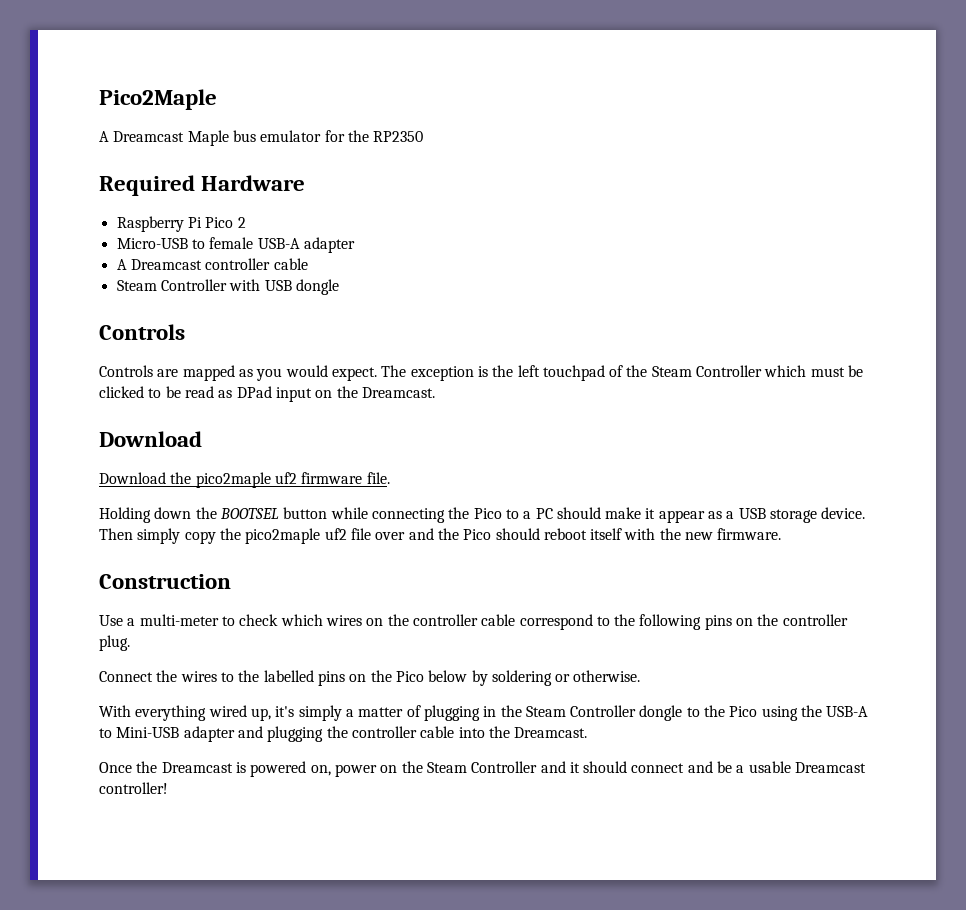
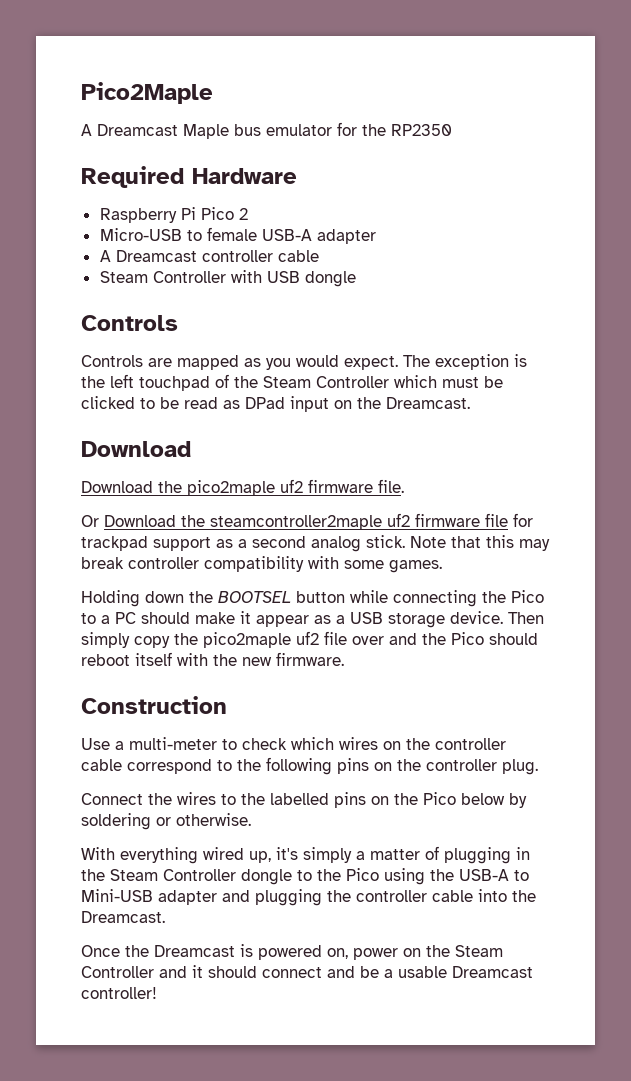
+ Or Download the steamcontroller2maple uf2 firmware file for trackpad support as a second analog stick. Note that this may break controller compatibility with some games.

